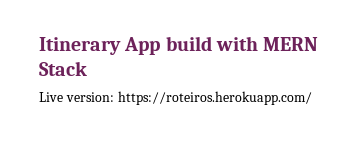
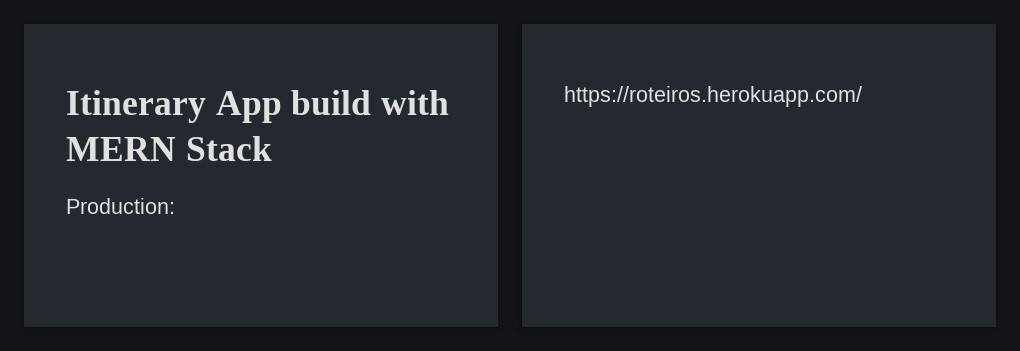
- Live version: https://roteiros.herokuapp.com/
+ Production: https://roteiros.herokuapp.com/

